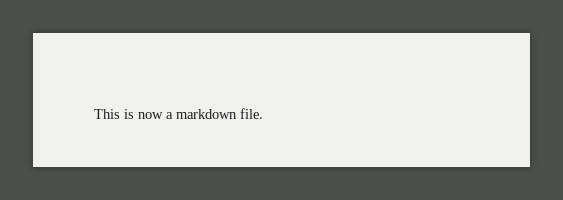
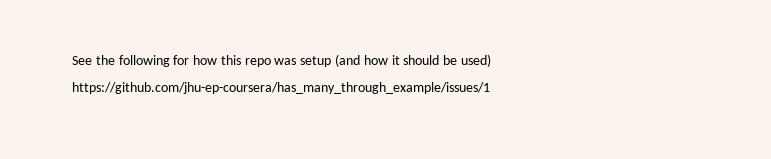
- This is now a markdown file.
+ See the following for how this repo was setup (and how it should be used)
+ https://github.com/jhu-ep-coursera/has_many_through_example/issues/1

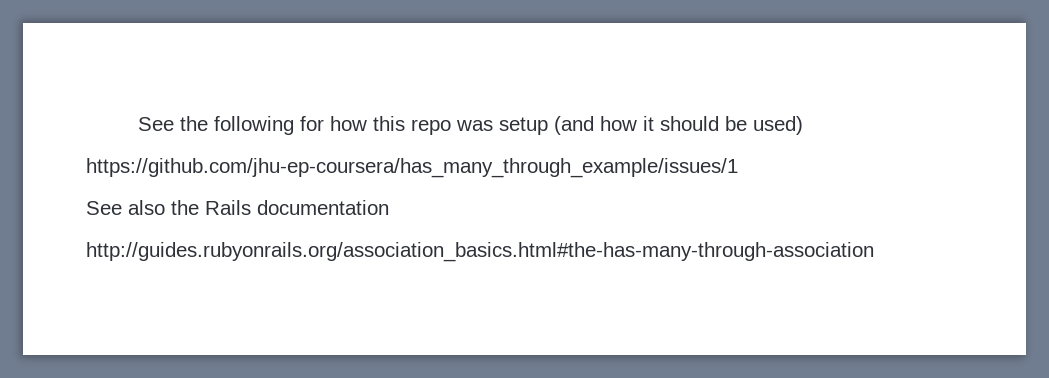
+ See also the Rails documentation
+ http://guides.rubyonrails.org/association_basics.html#the-has-many-through-association

